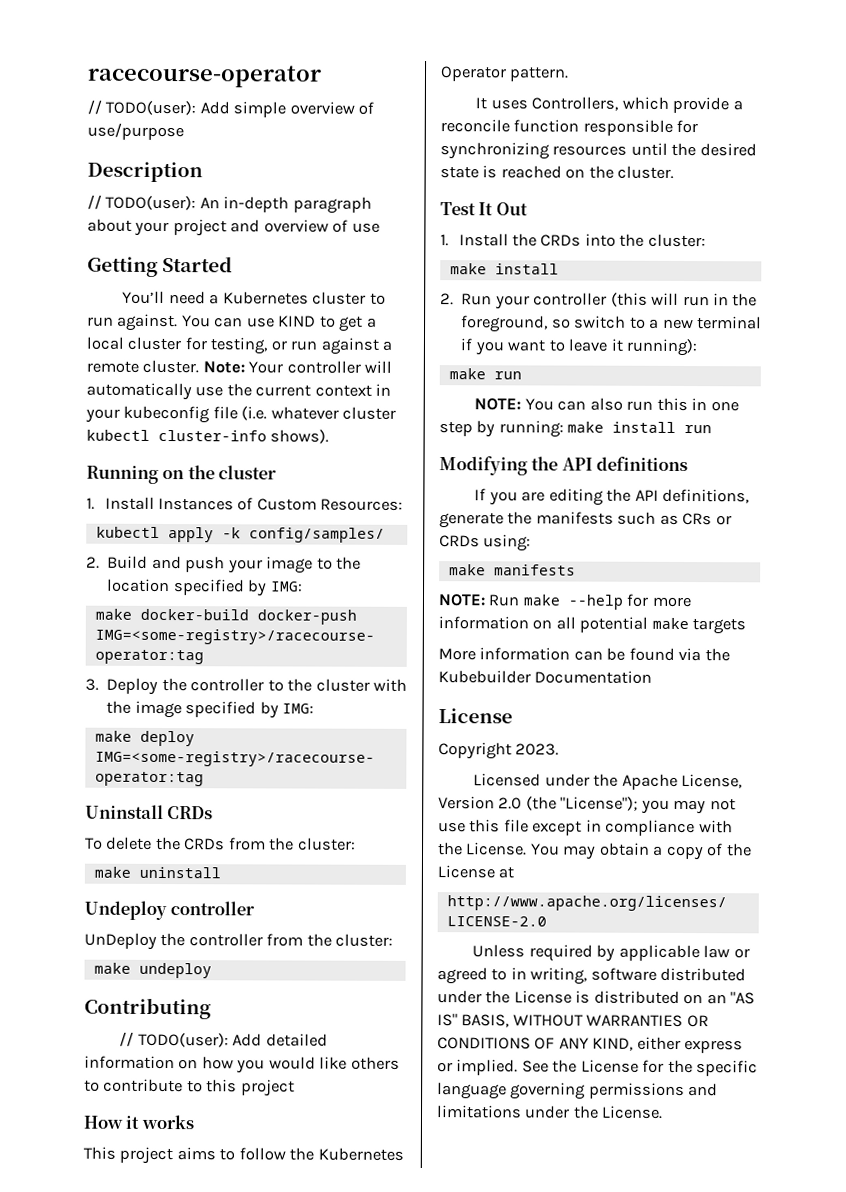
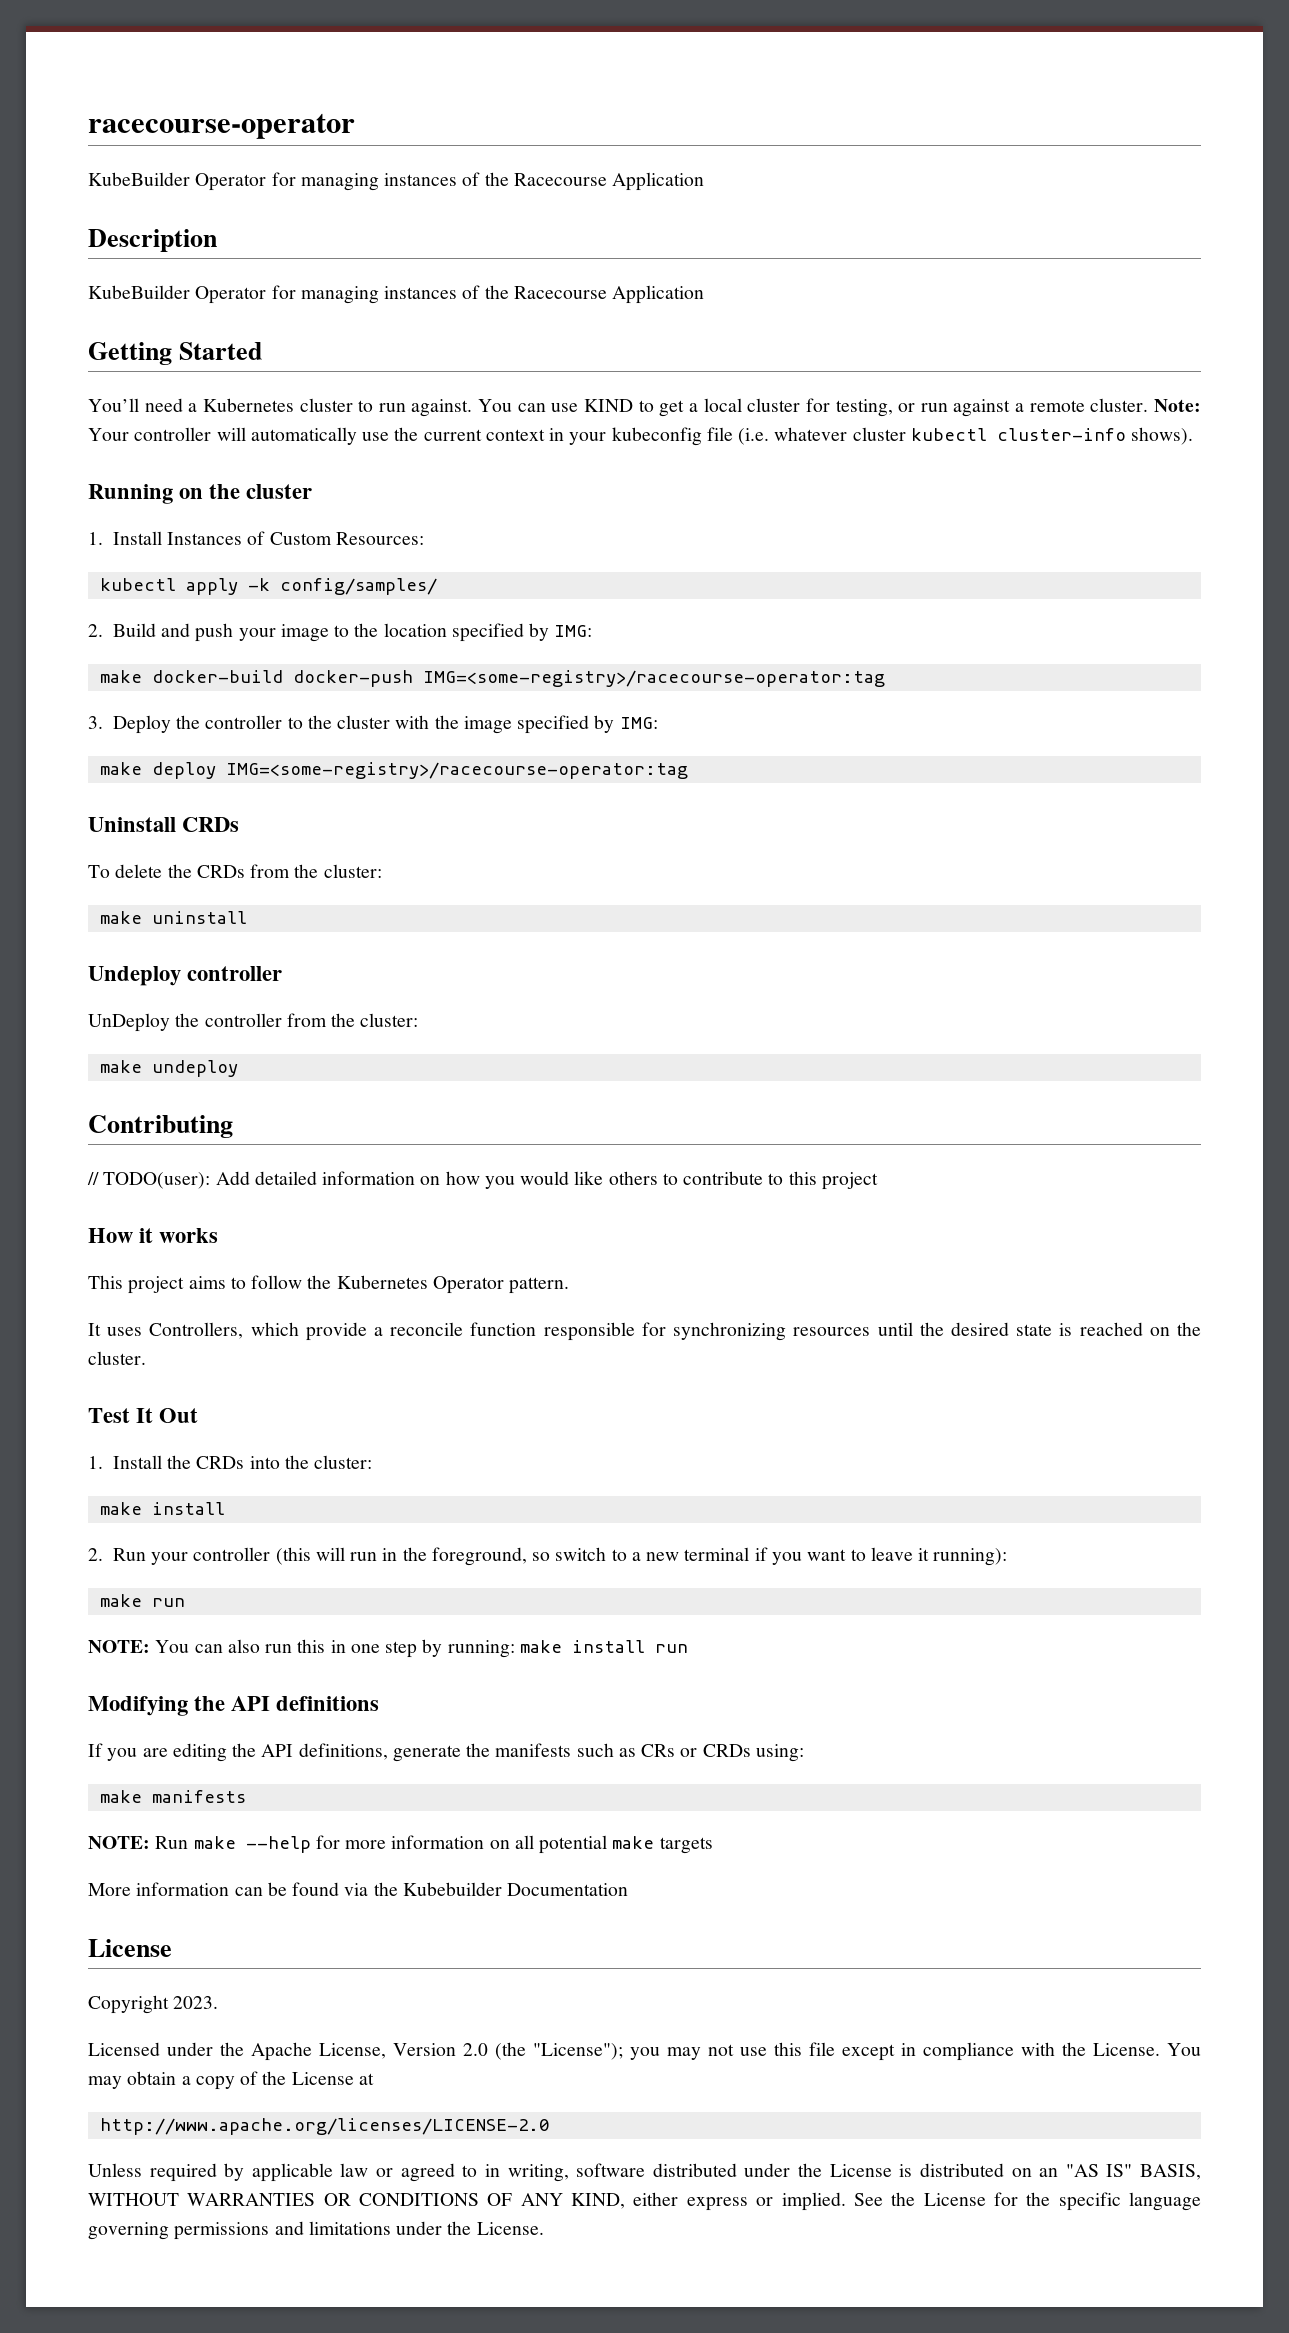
  racecourse-operator
- // TODO(user): Add simple overview of use/purpose
+ KubeBuilder Operator for managing instances of the Racecourse Application
  Description
- // TODO(user): An in-depth paragraph about your project and overview of use
+ KubeBuilder Operator for managing instances of the Racecourse Application

